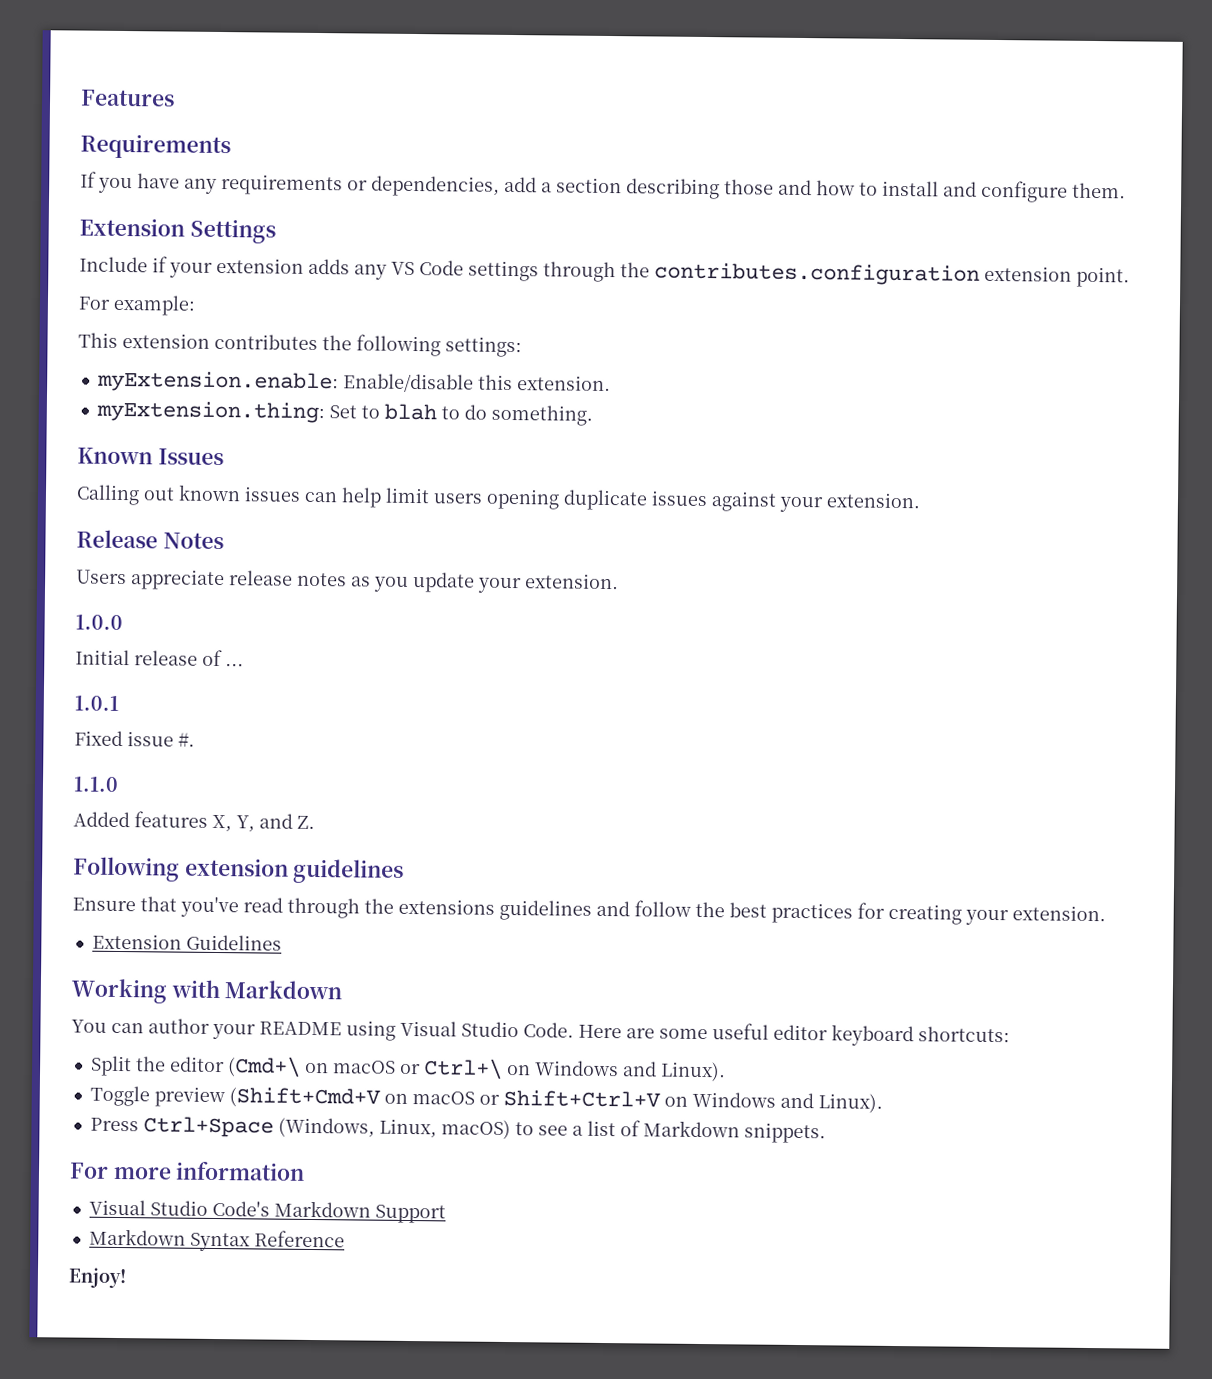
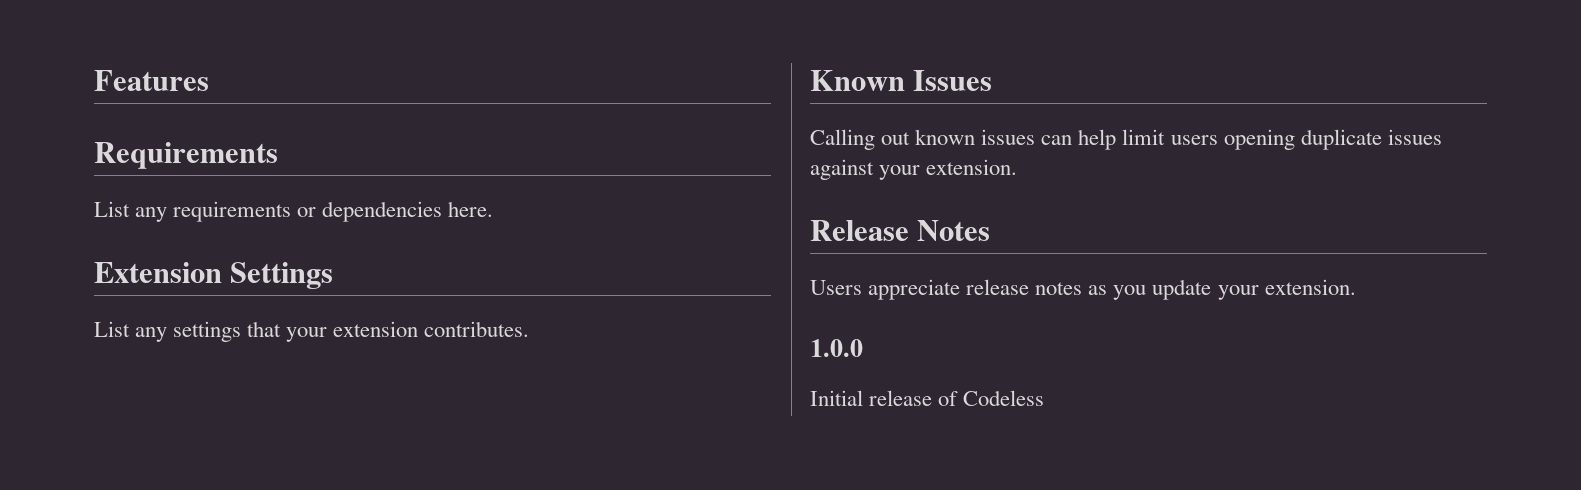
- If you have any requirements or dependencies, add a section describing those and how to install and configure them.
+ List any requirements or dependencies here.
  Extension Settings
- Include if your extension adds any VS Code settings through the contributes.configuration extension point.
- For example:
- This extension contributes the following settings:
- myExtension.enable: Enable/disable this extension.
- myExtension.thing: Set to blah to do something.
+ List any settings that your extension contributes.
- Initial release of ...
- 1.0.1
- Fixed issue #.
- 1.1.0
- Added features X, Y, and Z.
- Following extension guidelines
- Ensure that you've read through the extensions guidelines and follow the best practices for creating your extension.
- Extension Guidelines
- Working with Markdown
- You can author your README using Visual Studio Code. Here are some useful editor keyboard shortcuts:
- Split the editor (Cmd+\ on macOS or Ctrl+\ on Windows and Linux).
- Toggle preview (Shift+Cmd+V on macOS or Shift+Ctrl+V on Windows and Linux).
- Press Ctrl+Space (Windows, Linux, macOS) to see a list of Markdown snippets.
- For more information
- Visual Studio Code's Markdown Support
- Markdown Syntax Reference
- Enjoy!
+ Initial release of Codeless

